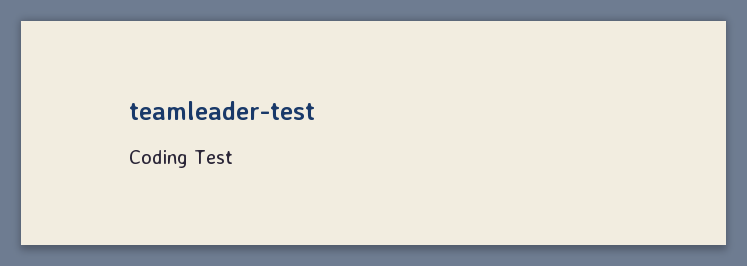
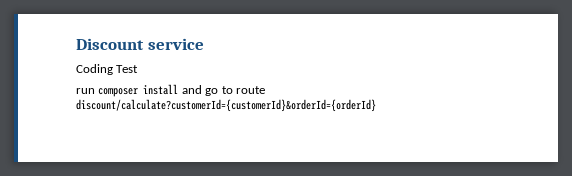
- teamleader-test
+ Discount service
+ run composer install and go to route discount/calculate?customerId={customerId}&orderId={orderId}

